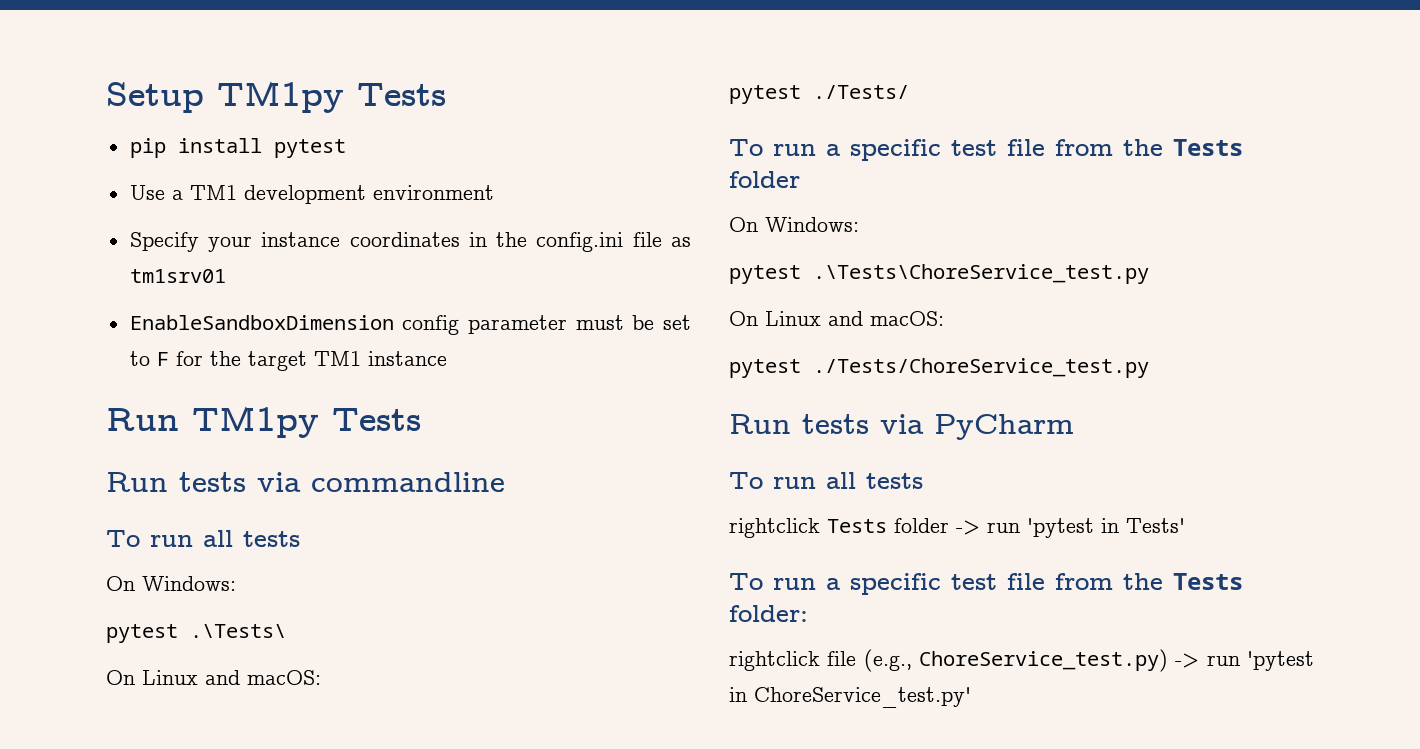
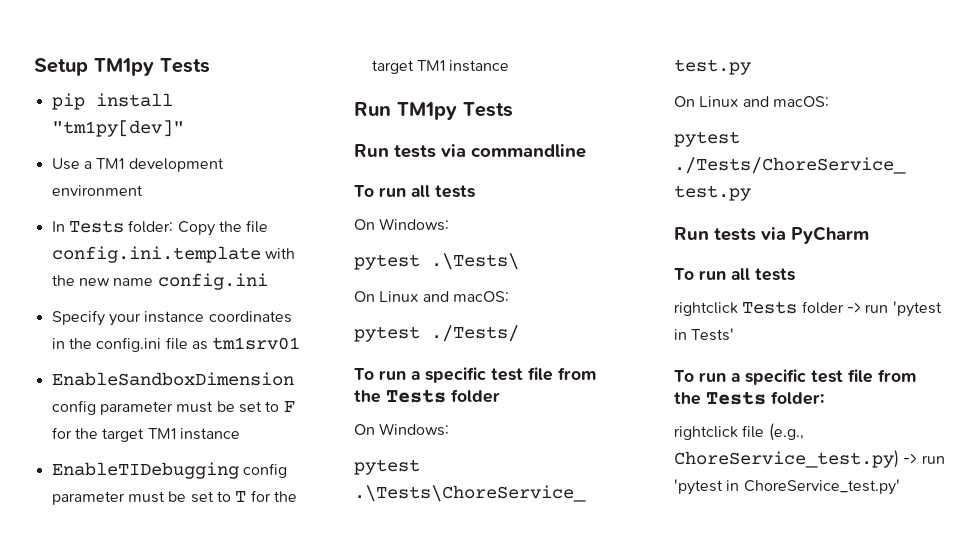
- pip install pytest
+ pip install "tm1py[dev]"
+ In Tests folder: Copy the file config.ini.template with the new name config.ini
+ EnableTIDebugging config parameter must be set to T for the target TM1 instance

